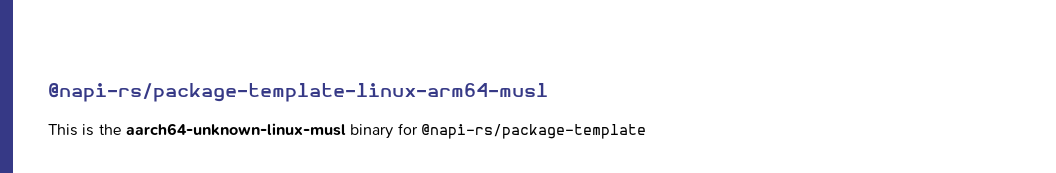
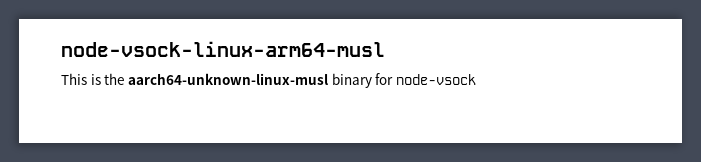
- @napi-rs/package-template-linux-arm64-musl
+ node-vsock-linux-arm64-musl
- This is the aarch64-unknown-linux-musl binary for @napi-rs/package-template
+ This is the aarch64-unknown-linux-musl binary for node-vsock

